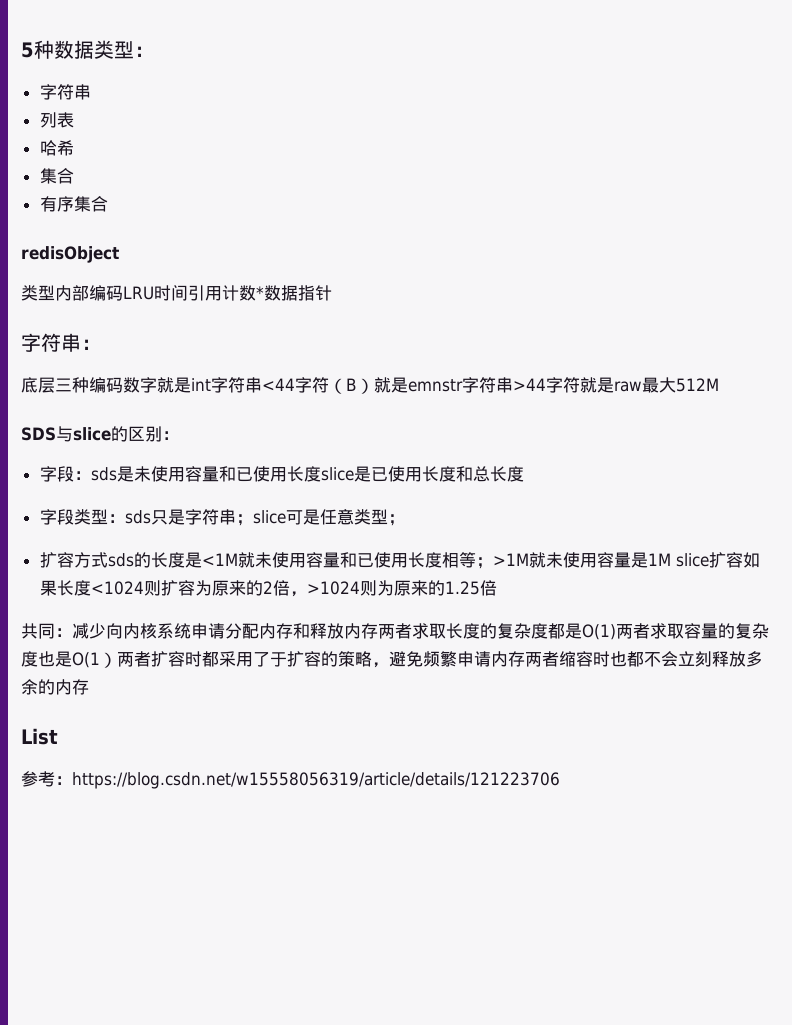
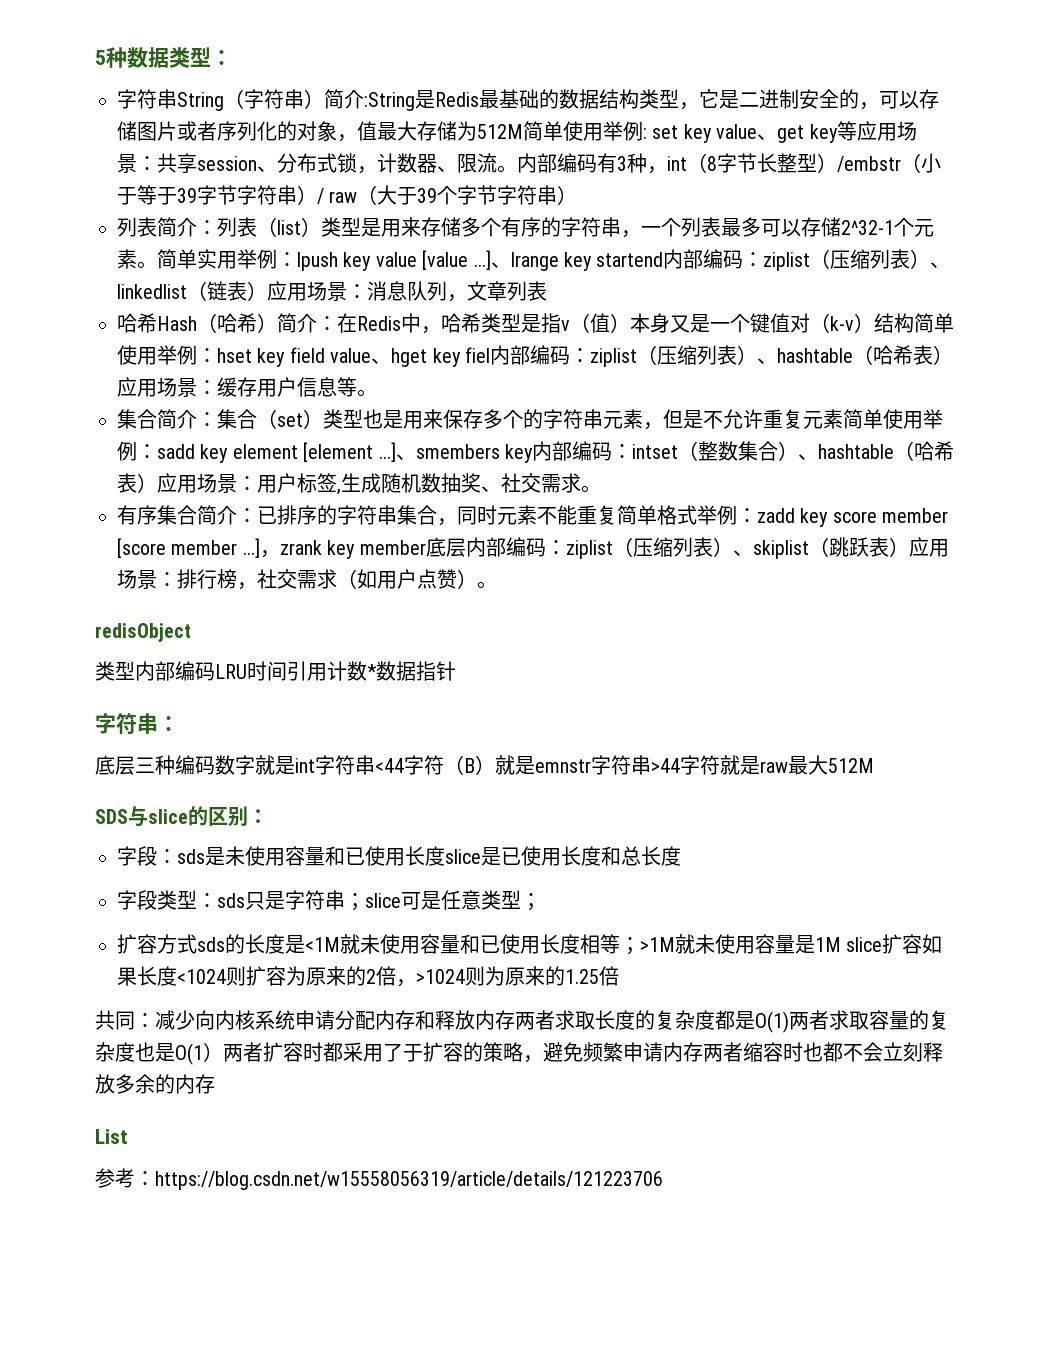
  5种数据类型：
- 字符串
- 列表
- 哈希
- 集合
- 有序集合
+ 字符串String（字符串）简介:String是Redis最基础的数据结构类型，它是二进制安全的，可以存储图片或者序列化的对象，值最大存储为512M简单使用举例: set key value、get key等应用场景：共享session、分布式锁，计数器、限流。内部编码有3种，int（8字节长整型）/embstr（小于等于39字节字符串）/ raw（大于39个字节字符串）
+ 列表简介：列表（list）类型是用来存储多个有序的字符串，一个列表最多可以存储2^32-1个元素。简单实用举例：lpush key value [value ...]、lrange key startend内部编码：ziplist（压缩列表）、linkedlist（链表）应用场景：消息队列，文章列表
+ 哈希Hash（哈希）简介：在Redis中，哈希类型是指v（值）本身又是一个键值对（k-v）结构简单使用举例：hset key field value、hget key fiel内部编码：ziplist（压缩列表）、hashtable（哈希表）应用场景：缓存用户信息等。
+ 集合简介：集合（set）类型也是用来保存多个的字符串元素，但是不允许重复元素简单使用举例：sadd key element [element ...]、smembers key内部编码：intset（整数集合）、hashtable（哈希表）应用场景：用户标签,生成随机数抽奖、社交需求。
+ 有序集合简介：已排序的字符串集合，同时元素不能重复简单格式举例：zadd key score member [score member ...]，zrank key member底层内部编码：ziplist（压缩列表）、skiplist（跳跃表）应用场景：排行榜，社交需求（如用户点赞）。

